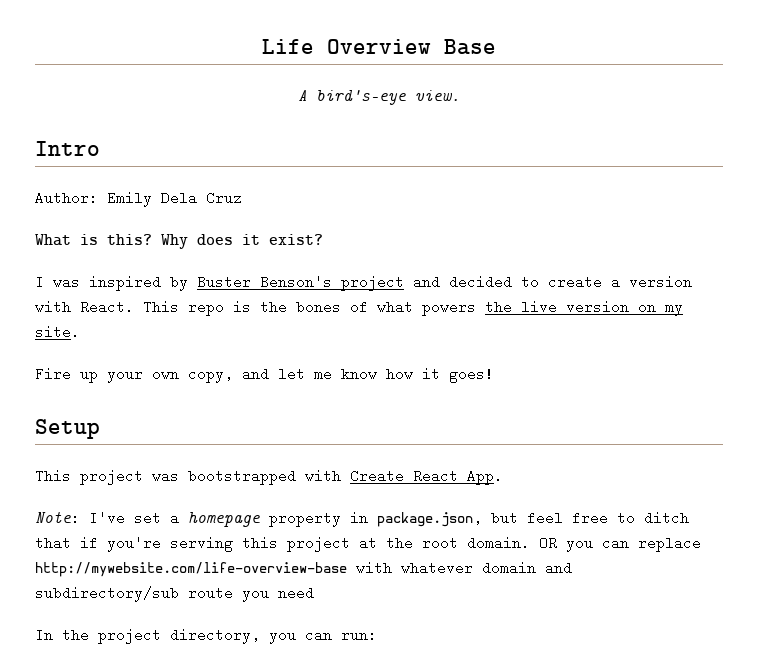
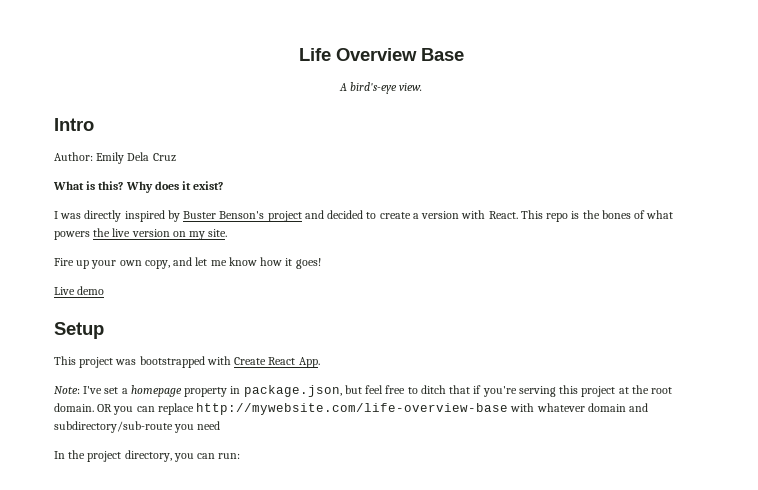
- I was inspired by Buster Benson's project and decided to create a version with React.
+ I was directly inspired by Buster Benson's project and decided to create a version with React.
+ Live demo
- OR you can replace http://mywebsite.com/life-overview-base with whatever domain and subdirectory/sub route you need
+ OR you can replace http://mywebsite.com/life-overview-base with whatever domain and subdirectory/sub-route you need

